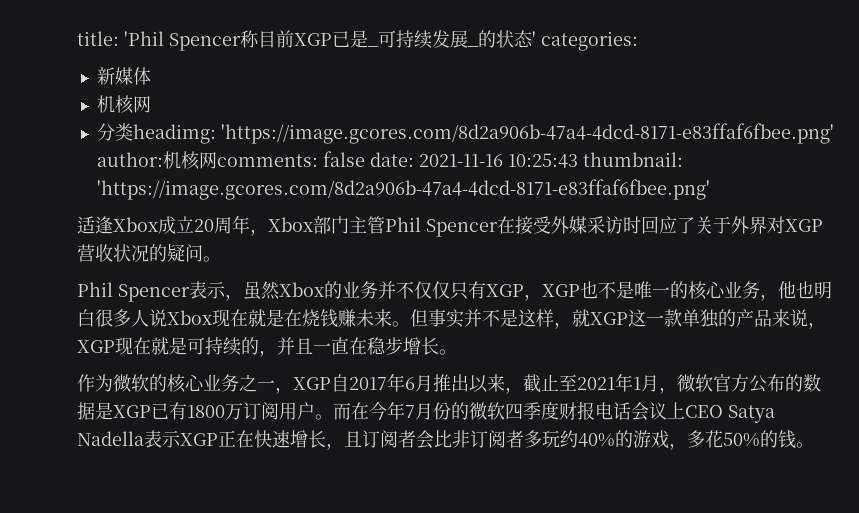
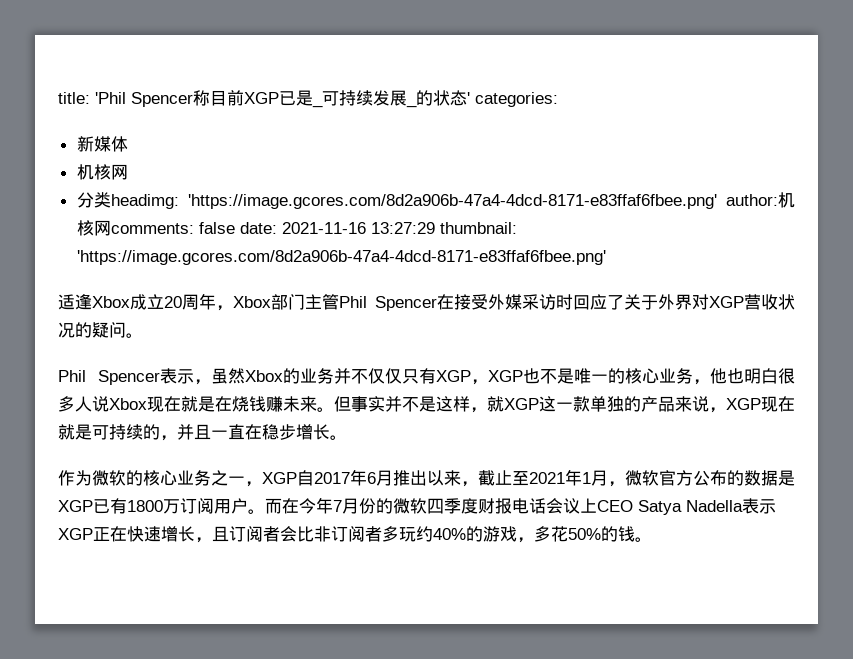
- 分类headimg: 'https://image.gcores.com/8d2a906b-47a4-4dcd-8171-e83ffaf6fbee.png' author:机核网comments: false date: 2021-11-16 10:25:43 thumbnail: 'https://image.gcores.com/8d2a906b-47a4-4dcd-8171-e83ffaf6fbee.png'
+ 分类headimg: 'https://image.gcores.com/8d2a906b-47a4-4dcd-8171-e83ffaf6fbee.png' author:机核网comments: false date: 2021-11-16 13:27:29 thumbnail: 'https://image.gcores.com/8d2a906b-47a4-4dcd-8171-e83ffaf6fbee.png'

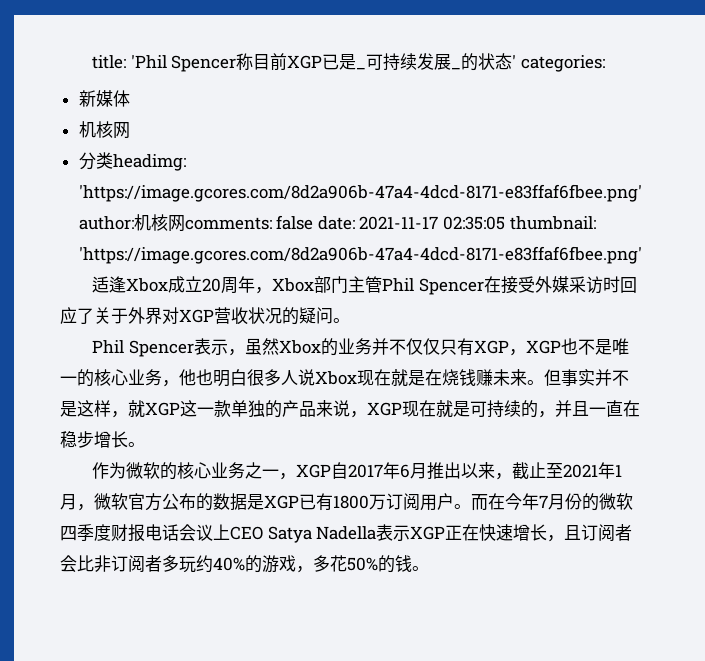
- 分类headimg: 'https://image.gcores.com/8d2a906b-47a4-4dcd-8171-e83ffaf6fbee.png' author:机核网comments: false date: 2021-11-16 13:27:29 thumbnail: 'https://image.gcores.com/8d2a906b-47a4-4dcd-8171-e83ffaf6fbee.png'
+ 分类headimg: 'https://image.gcores.com/8d2a906b-47a4-4dcd-8171-e83ffaf6fbee.png' author:机核网comments: false date: 2021-11-17 02:35:05 thumbnail: 'https://image.gcores.com/8d2a906b-47a4-4dcd-8171-e83ffaf6fbee.png'

